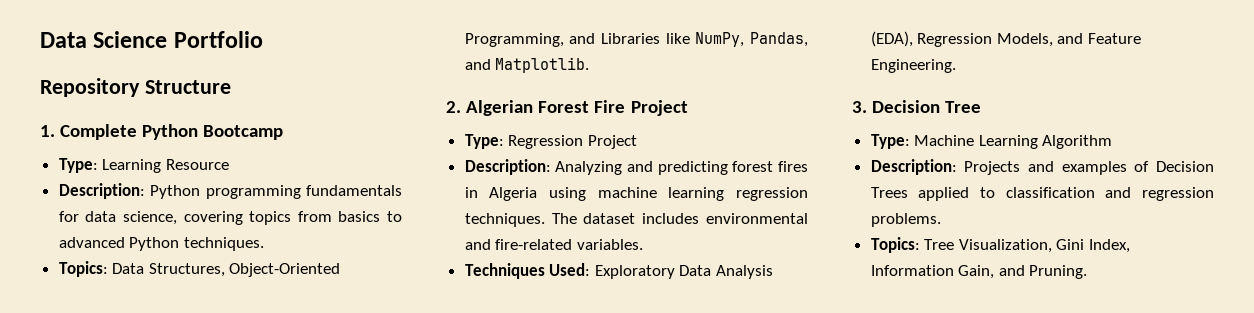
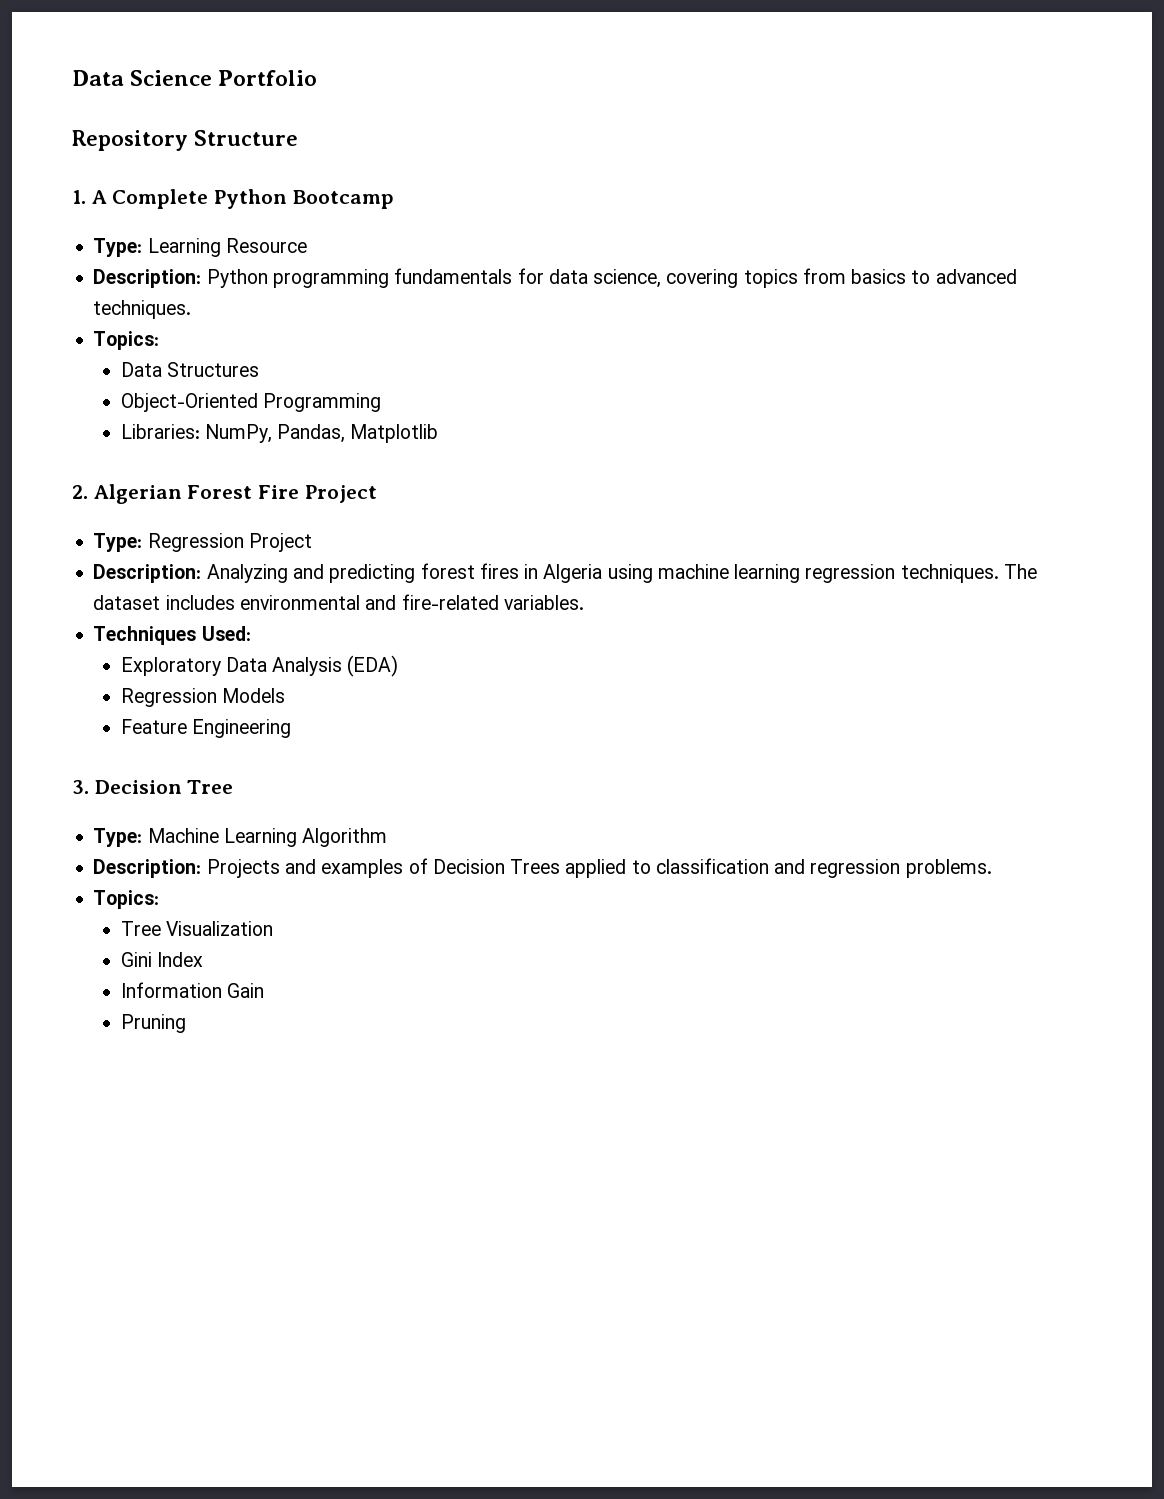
- 1. Complete Python Bootcamp
+ 1. A Complete Python Bootcamp
- Description: Python programming fundamentals for data science, covering topics from basics to advanced Python techniques.
- Topics: Data Structures, Object-Oriented Programming, and Libraries like NumPy, Pandas, and Matplotlib.
+ Description: Python programming fundamentals for data science, covering topics from basics to advanced techniques.
+ Topics:
+ Data Structures
+ Object-Oriented Programming
+ Libraries: NumPy, Pandas, Matplotlib
- Techniques Used: Exploratory Data Analysis (EDA), Regression Models, and Feature Engineering.
+ Techniques Used:
+ Exploratory Data Analysis (EDA)
+ Regression Models
+ Feature Engineering
  Description: Projects and examples of Decision Trees applied to classification and regression problems.
- Topics: Tree Visualization, Gini Index, Information Gain, and Pruning.
+ Topics:
+ Tree Visualization
+ Gini Index
+ Information Gain
+ Pruning

